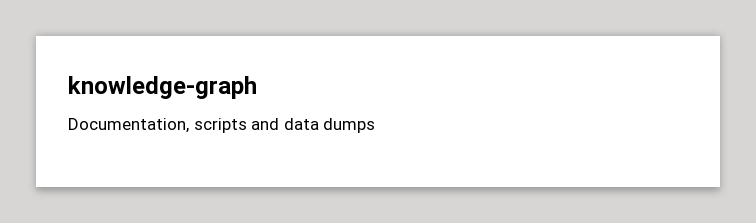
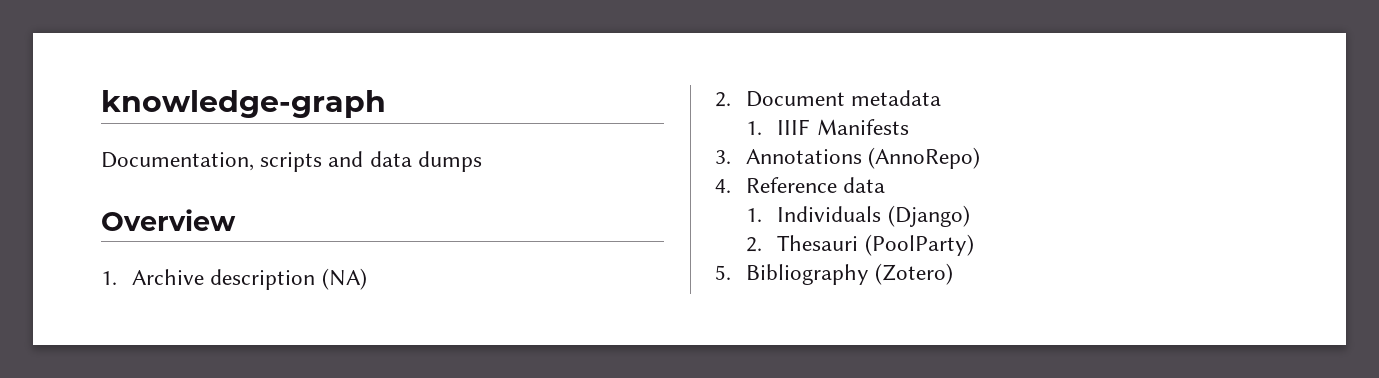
+ Overview
+ 1. Archive description (NA)
+ 2. Document metadata
+ 1. IIIF Manifests
+ 3. Annotations (AnnoRepo)
+ 4. Reference data
+ 1. Individuals (Django)
+ 2. Thesauri (PoolParty)
+ 5. Bibliography (Zotero)

